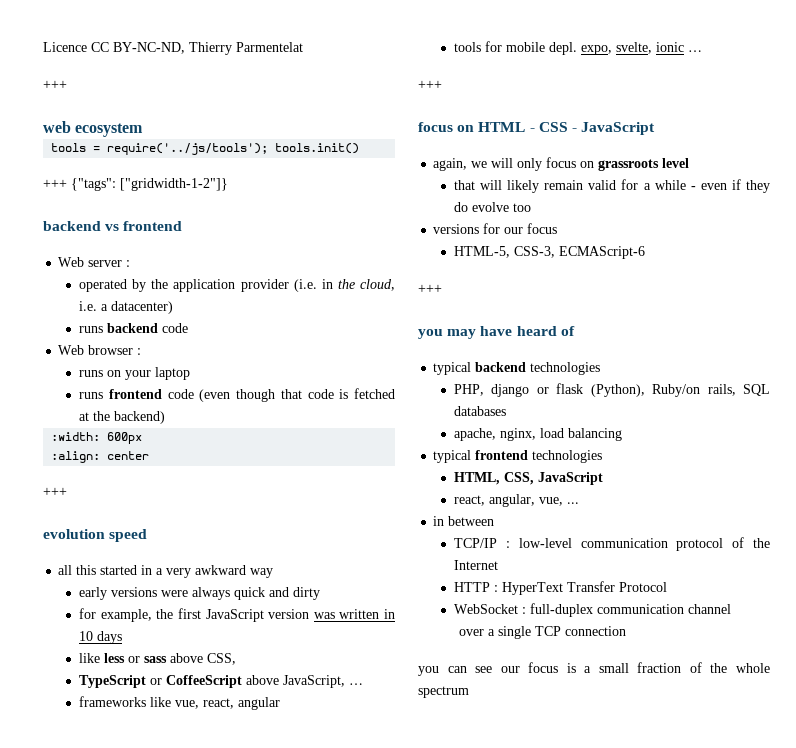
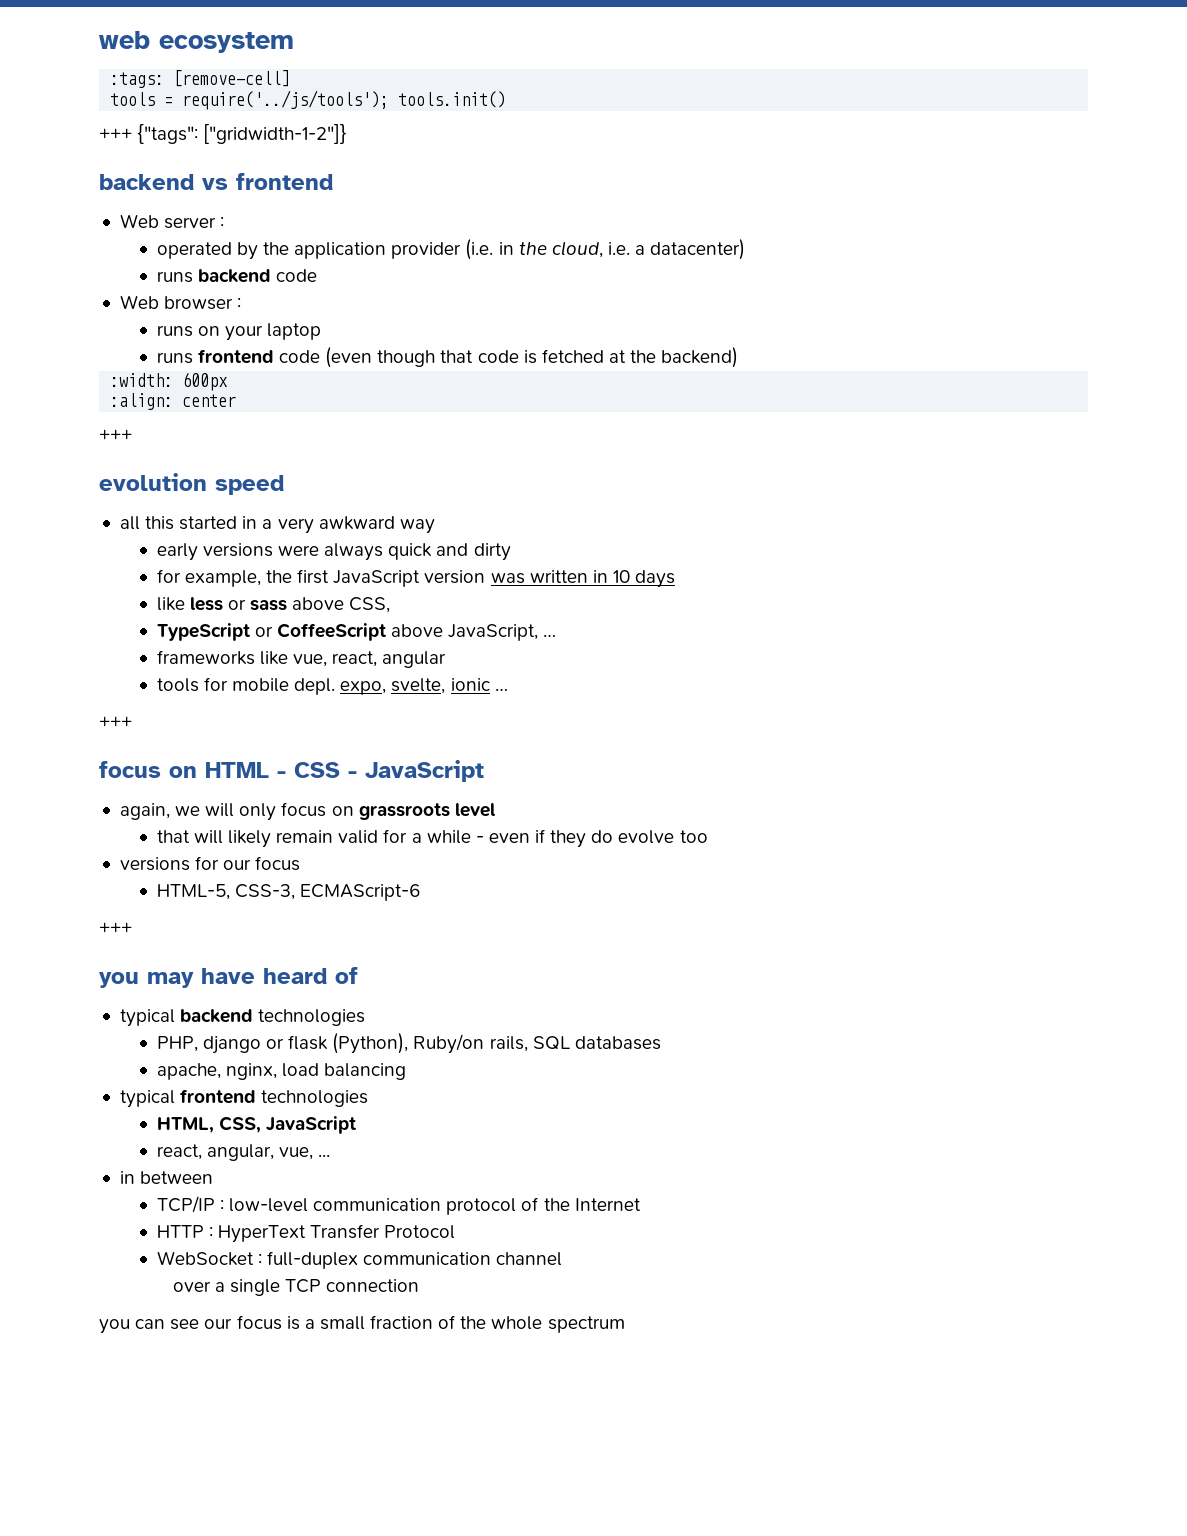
- Licence CC BY-NC-ND, Thierry Parmentelat
- +++
+ :tags: [remove-cell]

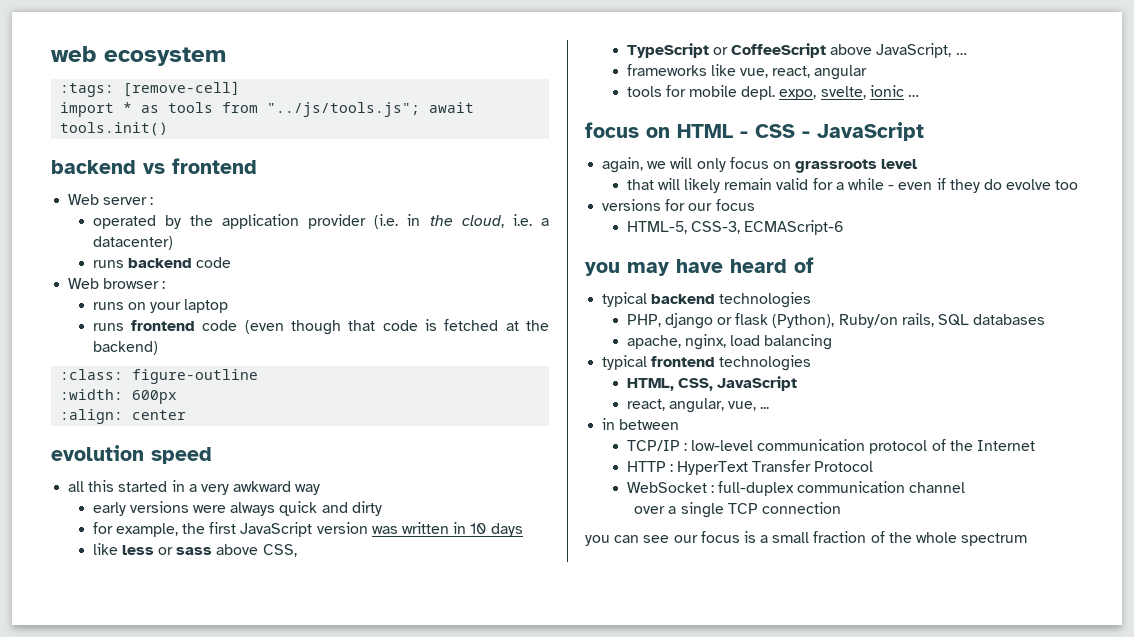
- tools = require('../js/tools'); tools.init()
- +++ {"tags": ["gridwidth-1-2"]}
+ import * as tools from "../js/tools.js"; await tools.init()
+ :class: figure-outline
  :align: center
- +++
  tools for mobile depl. expo, svelte, ionic …
- +++
  HTML-5, CSS-3, ECMAScript-6
- +++

